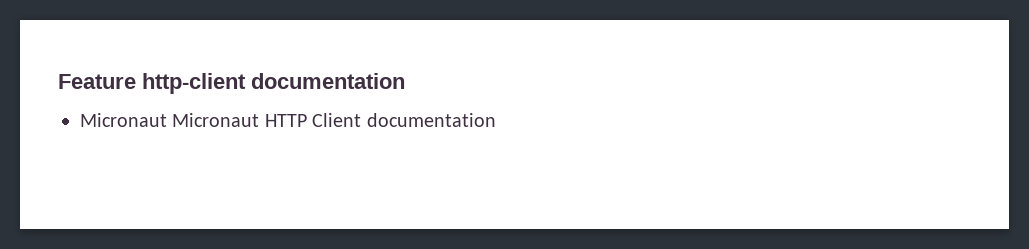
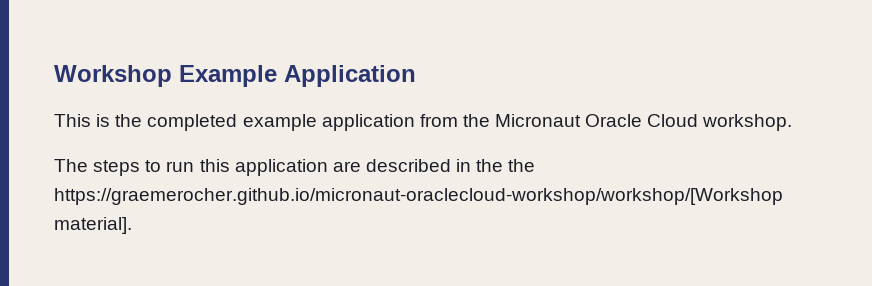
- Feature http-client documentation
- Micronaut Micronaut HTTP Client documentation
+ Workshop Example Application
+ This is the completed example application from the Micronaut Oracle Cloud workshop.
+ The steps to run this application are described in the the https://graemerocher.github.io/micronaut-oraclecloud-workshop/workshop/[Workshop material].

